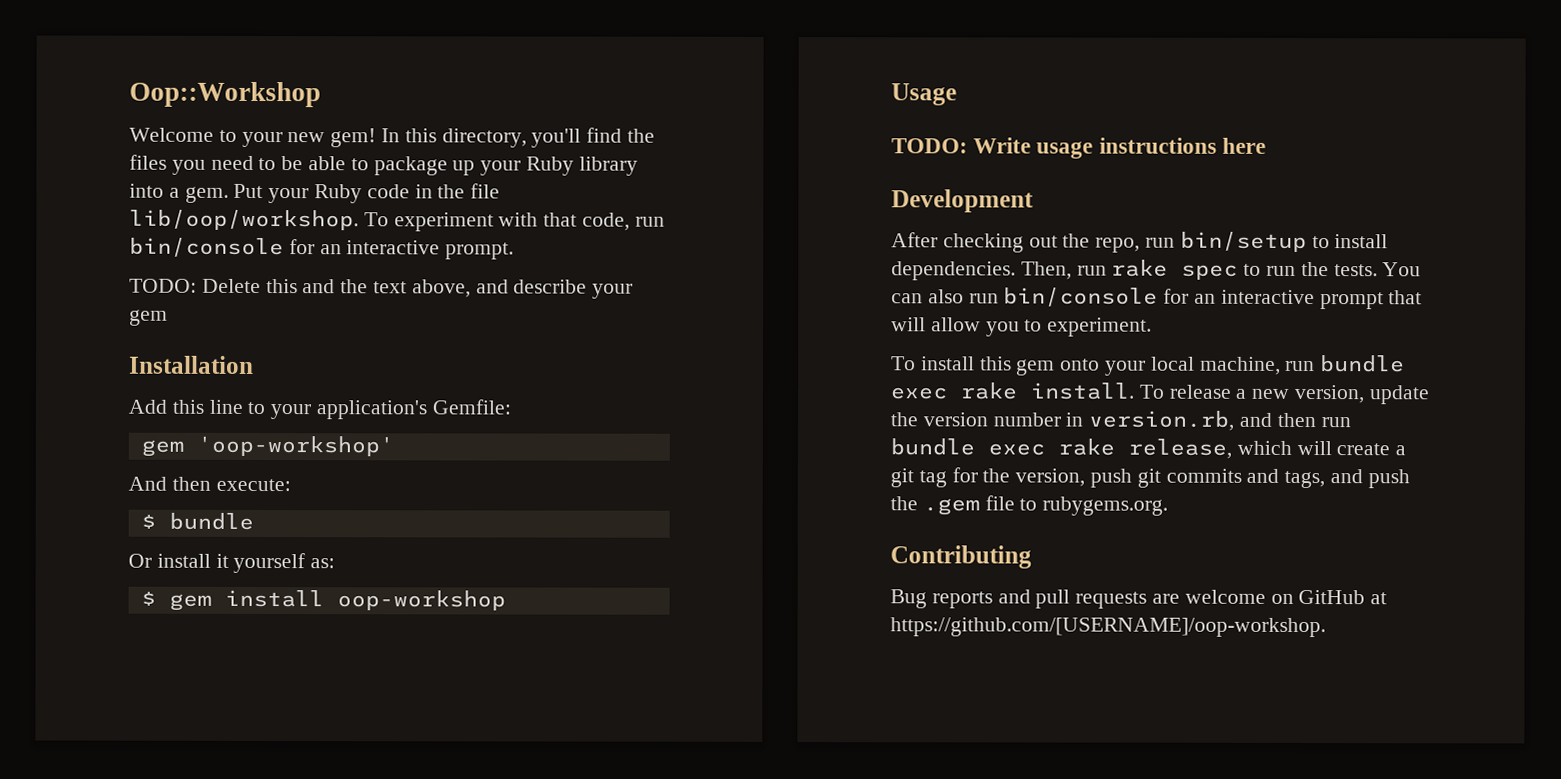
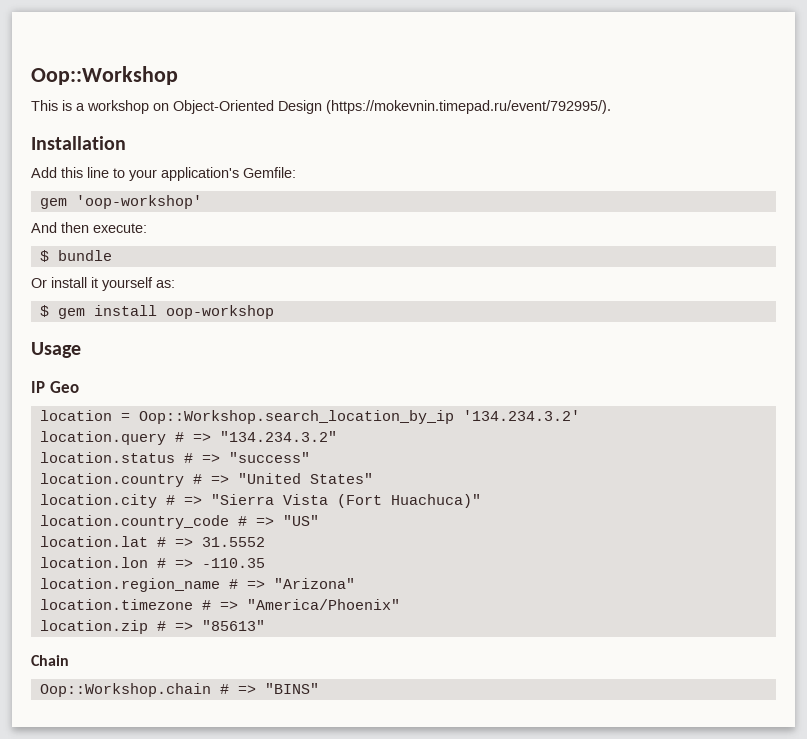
- Welcome to your new gem! In this directory, you'll find the files you need to be able to package up your Ruby library into a gem. Put your Ruby code in the file lib/oop/workshop. To experiment with that code, run bin/console for an interactive prompt.
- TODO: Delete this and the text above, and describe your gem
+ This is a workshop on Object-Oriented Design (https://mokevnin.timepad.ru/event/792995/).
- TODO: Write usage instructions here
- Development
- After checking out the repo, run bin/setup to install dependencies. Then, run rake spec to run the tests. You can also run bin/console for an interactive prompt that will allow you to experiment.
- To install this gem onto your local machine, run bundle exec rake install. To release a new version, update the version number in version.rb, and then run bundle exec rake release, which will create a git tag for the version, push git commits and tags, and push the .gem file to rubygems.org.
- Contributing
- Bug reports and pull requests are welcome on GitHub at https://github.com/[USERNAME]/oop-workshop.
+ IP Geo
+ location = Oop::Workshop.search_location_by_ip '134.234.3.2'
+ location.query # => "134.234.3.2"
+ location.status # => "success"
+ location.country # => "United States"
+ location.city # => "Sierra Vista (Fort Huachuca)"
+ location.country_code # => "US"
+ location.lat # => 31.5552
+ location.lon # => -110.35
+ location.region_name # => "Arizona"
+ location.timezone # => "America/Phoenix"
+ location.zip # => "85613"
+ Chain
+ Oop::Workshop.chain # => "BINS"

